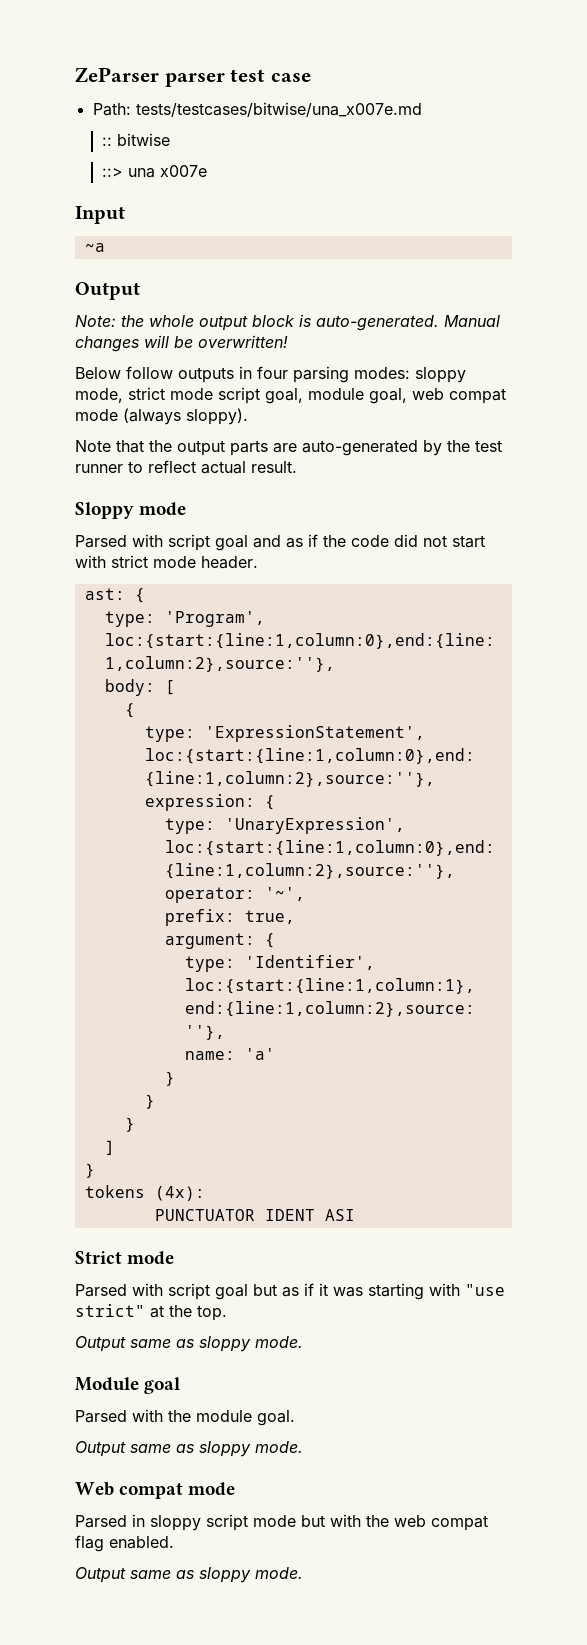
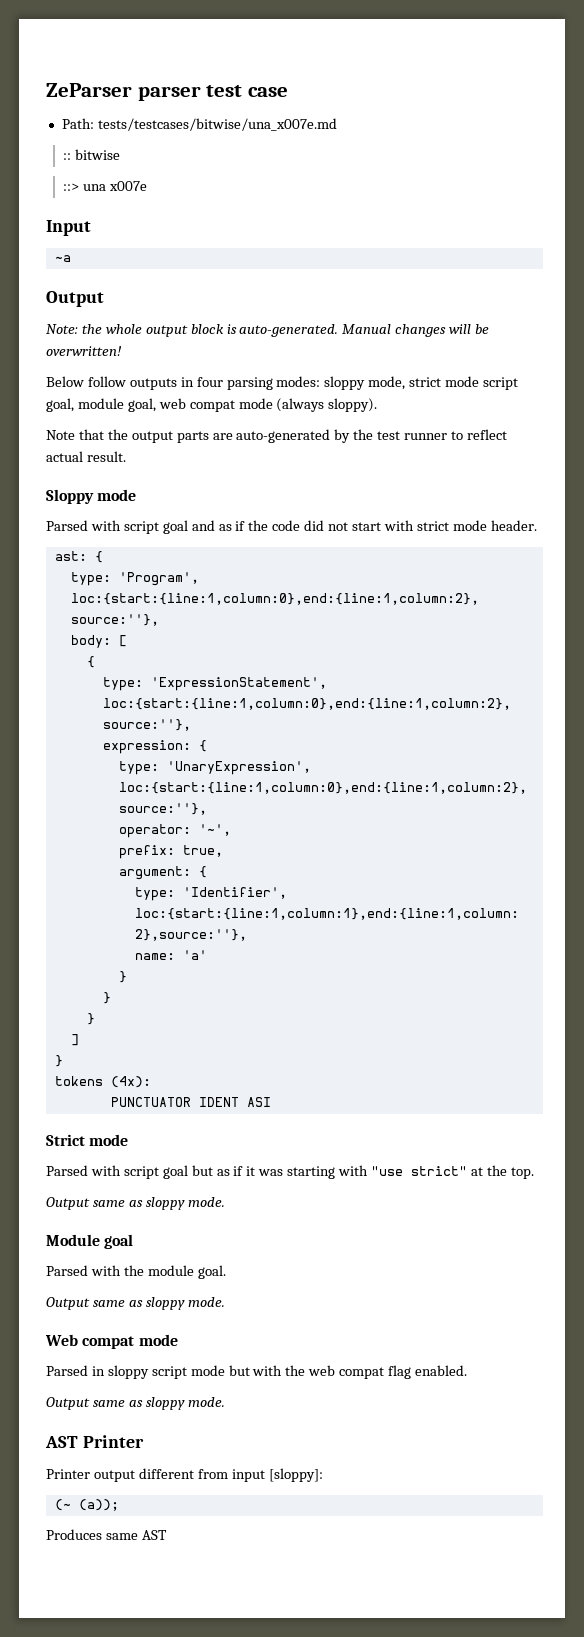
+ AST Printer
+ Printer output different from input [sloppy]:
+ (~ (a));
+ Produces same AST

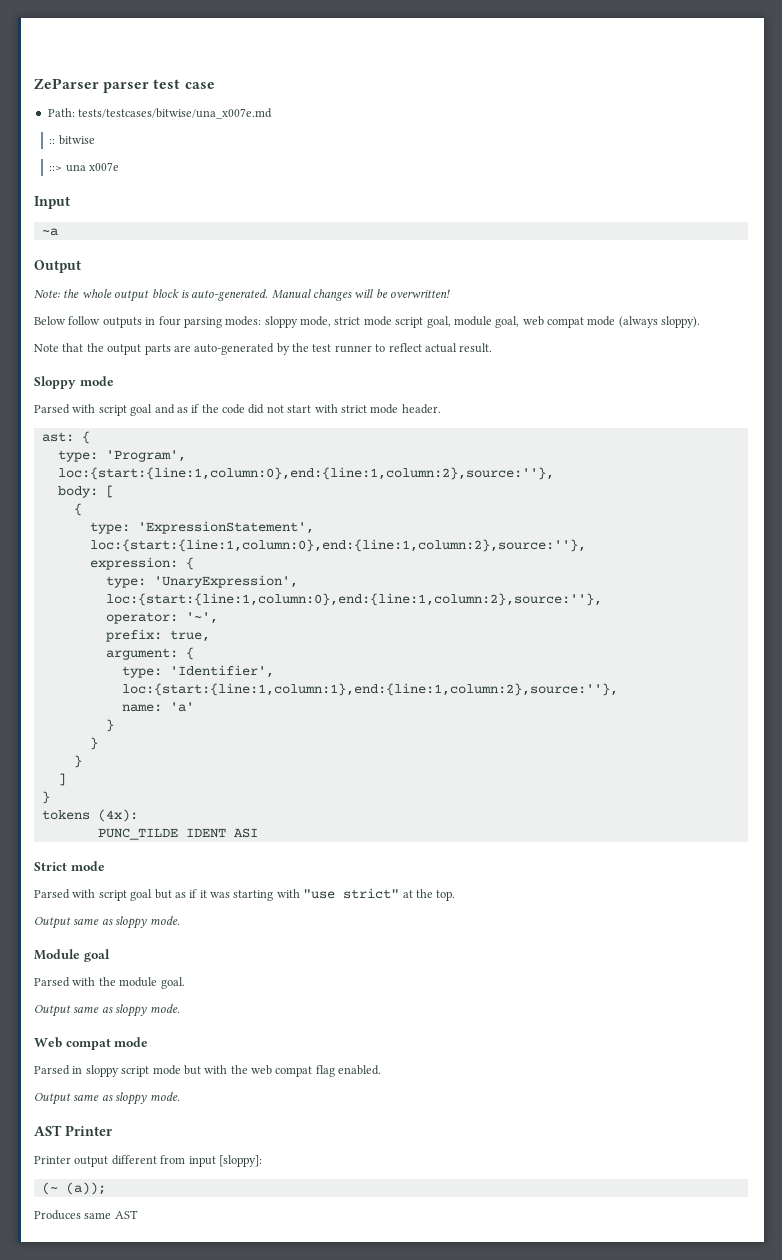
- PUNCTUATOR IDENT ASI
+ PUNC_TILDE IDENT ASI

